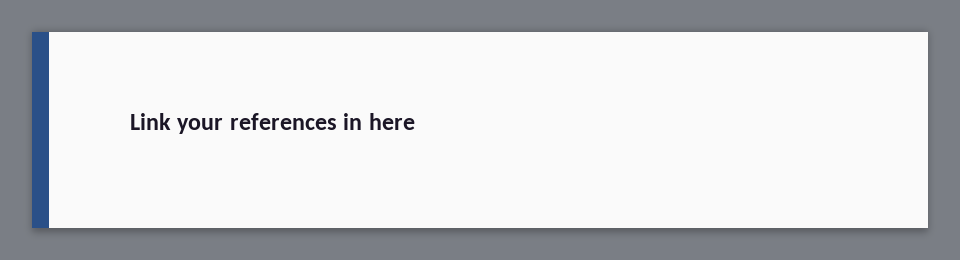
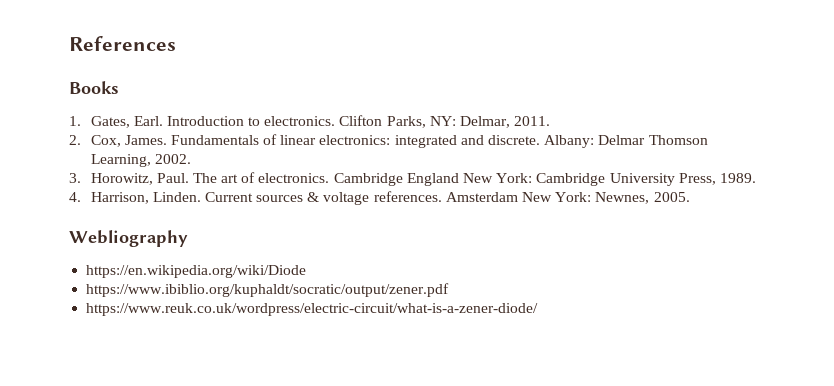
- Link your references in here
+ References
+ Books
+ 1. Gates, Earl. Introduction to electronics. Clifton Parks, NY: Delmar, 2011.
+ 2. Cox, James. Fundamentals of linear electronics: integrated and discrete. Albany: Delmar Thomson Learning, 2002.
+ 3. Horowitz, Paul. The art of electronics. Cambridge England New York: Cambridge University Press, 1989.
+ 4. Harrison, Linden. Current sources & voltage references. Amsterdam New York: Newnes, 2005.
+ Webliography
+ https://en.wikipedia.org/wiki/Diode
+ https://www.ibiblio.org/kuphaldt/socratic/output/zener.pdf
+ https://www.reuk.co.uk/wordpress/electric-circuit/what-is-a-zener-diode/

